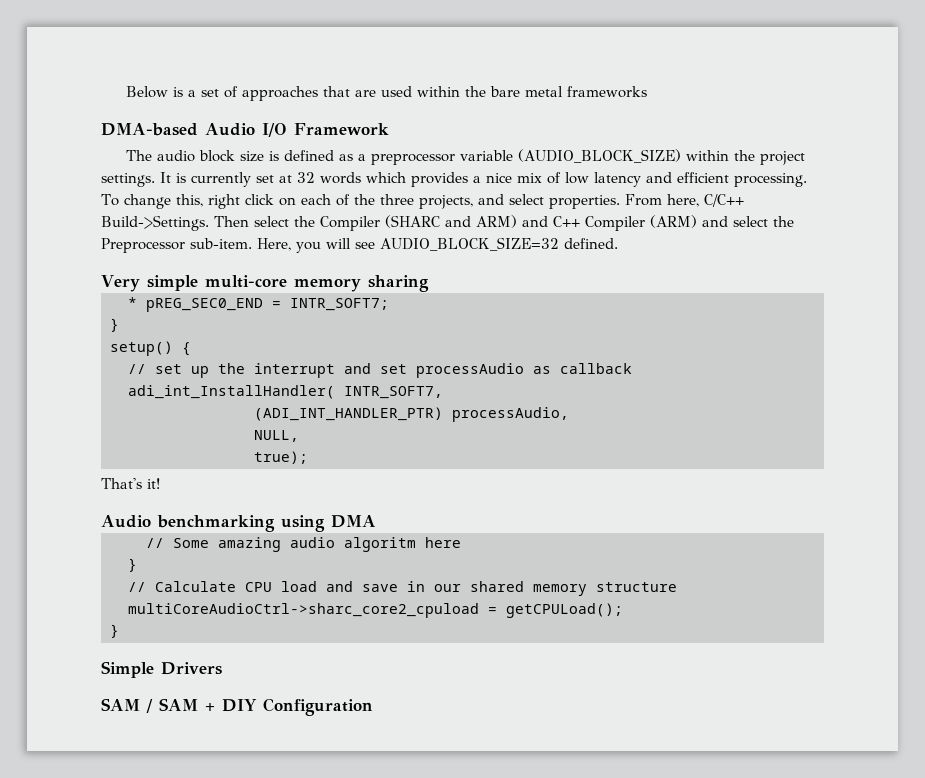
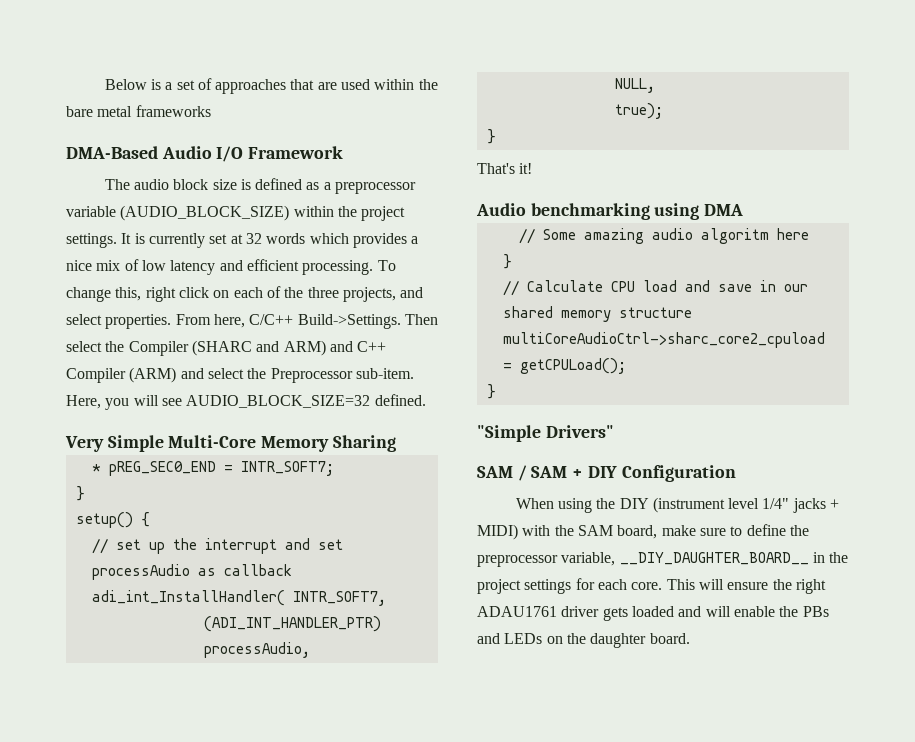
- DMA-based Audio I/O Framework
+ DMA-Based Audio I/O Framework
- Very simple multi-core memory sharing
+ Very Simple Multi-Core Memory Sharing
  true);
+ }
- Simple Drivers
+ "Simple Drivers"
+ When using the DIY (instrument level 1/4" jacks + MIDI) with the SAM board, make sure to define the preprocessor variable, __DIY_DAUGHTER_BOARD__ in the project settings for each core. This will ensure the right ADAU1761 driver gets loaded and will enable the PBs and LEDs on the daughter board.

